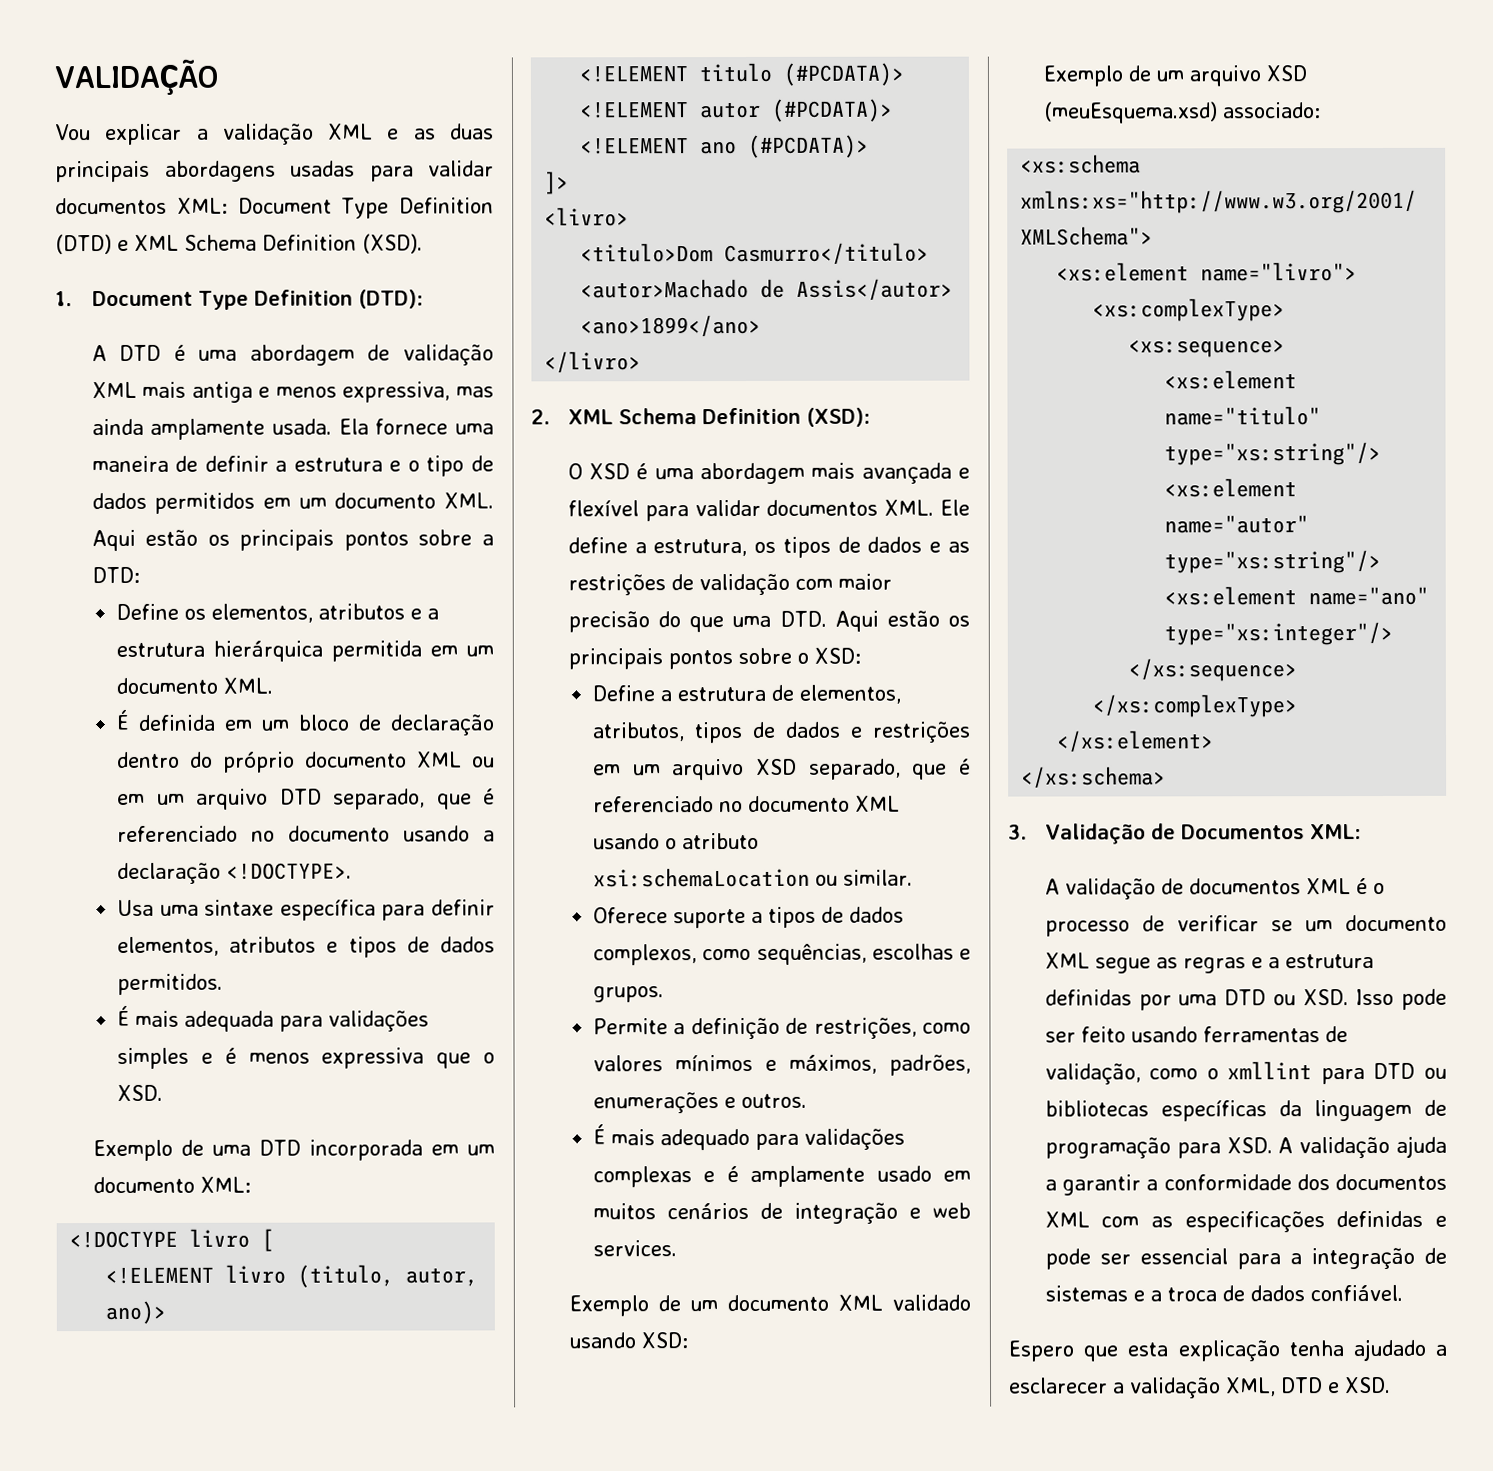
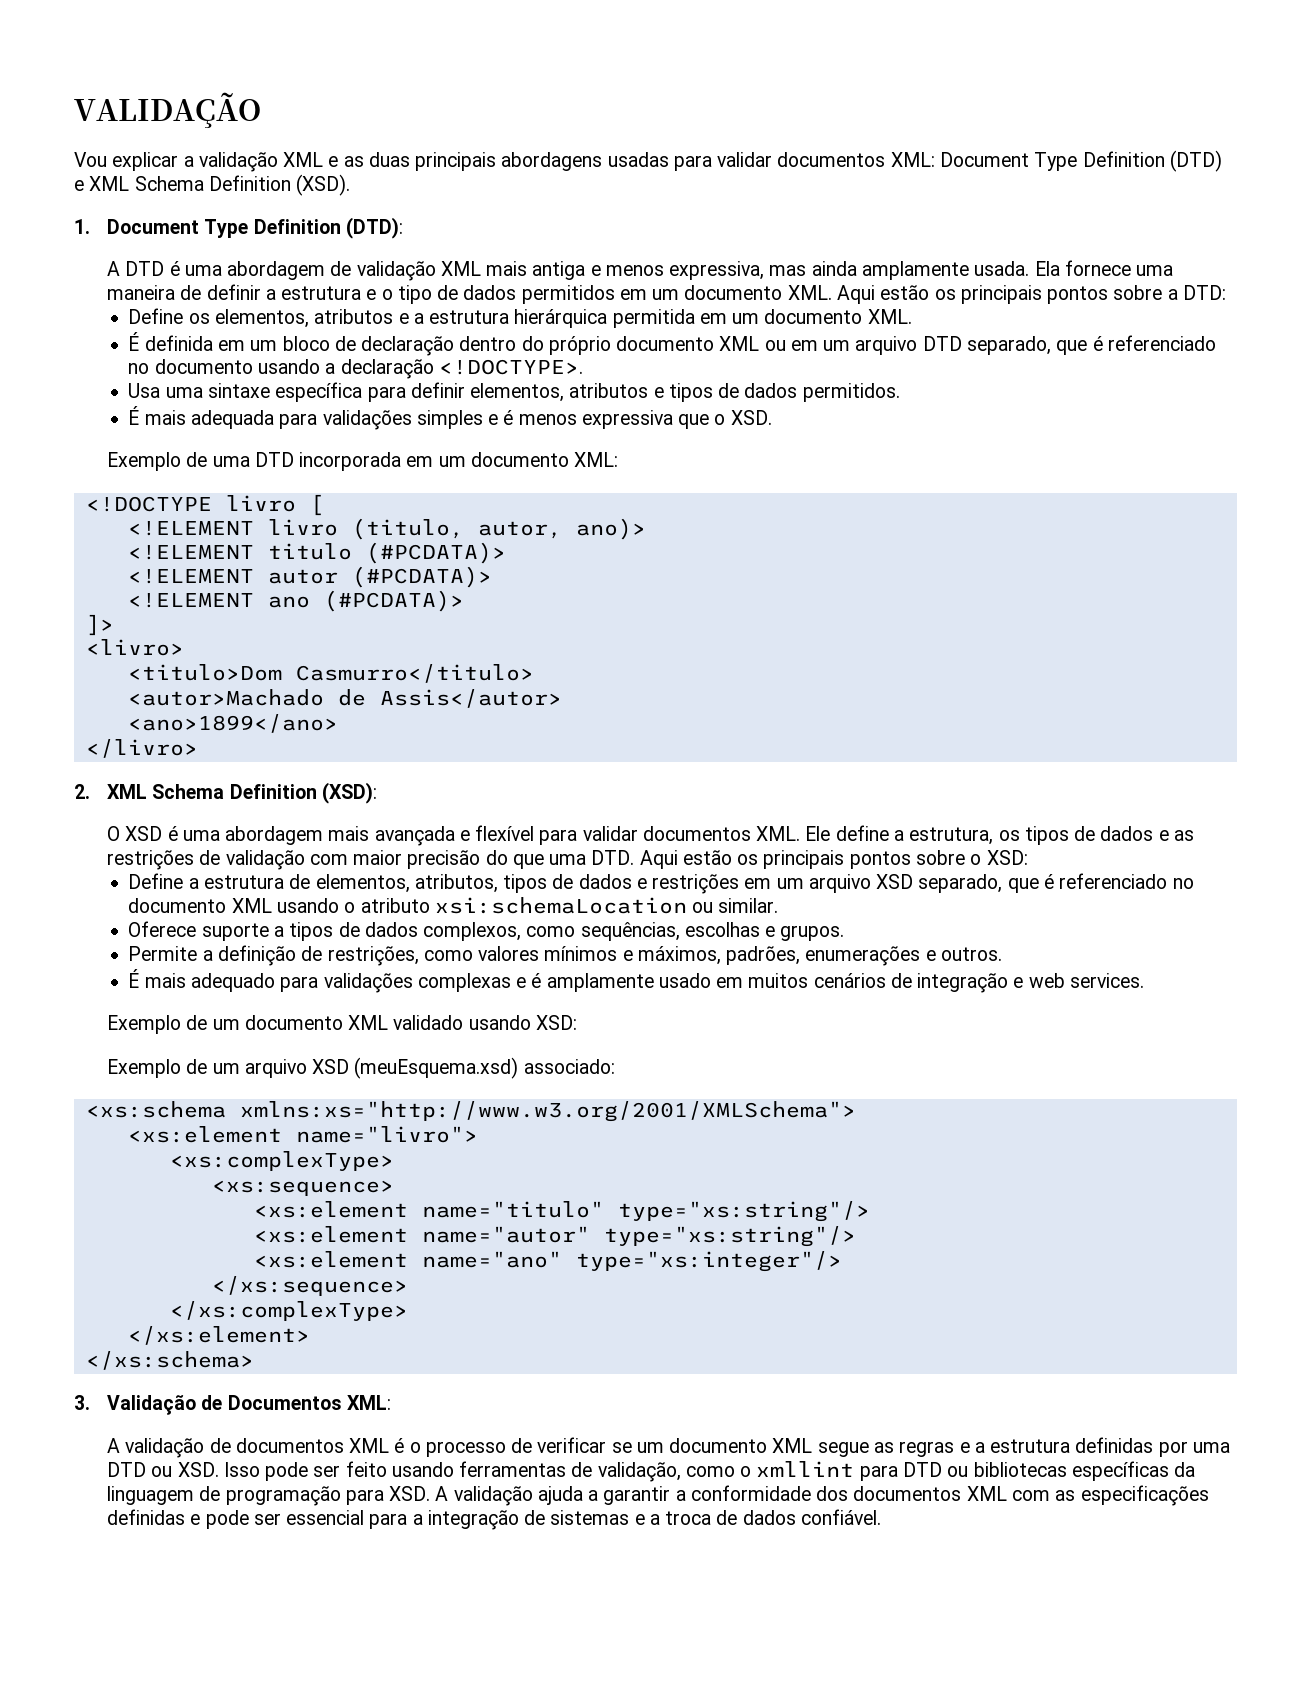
- Espero que esta explicação tenha ajudado a esclarecer a validação XML, DTD e XSD.

